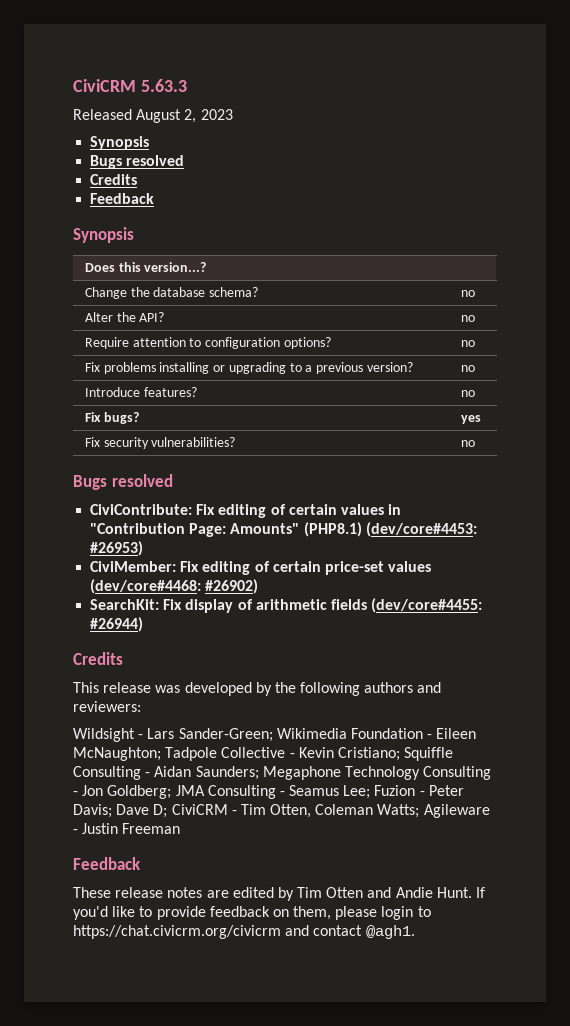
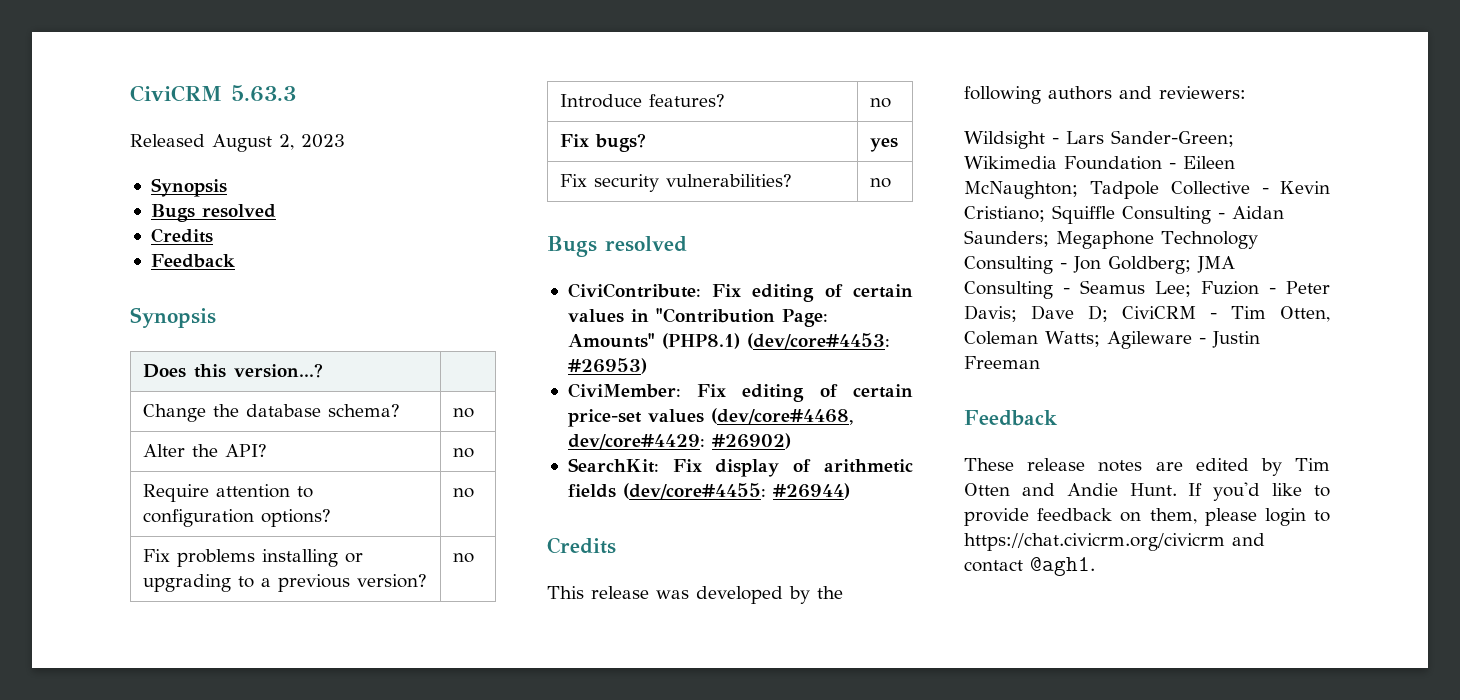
- CiviMember: Fix editing of certain price-set values (dev/core#4468: #26902)
+ CiviMember: Fix editing of certain price-set values (dev/core#4468, dev/core#4429: #26902)

